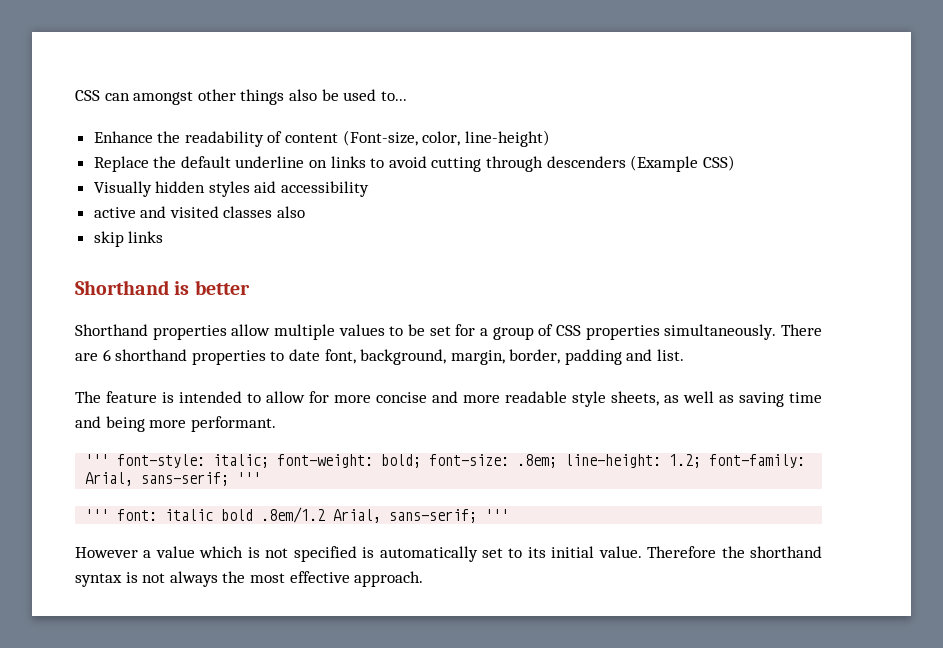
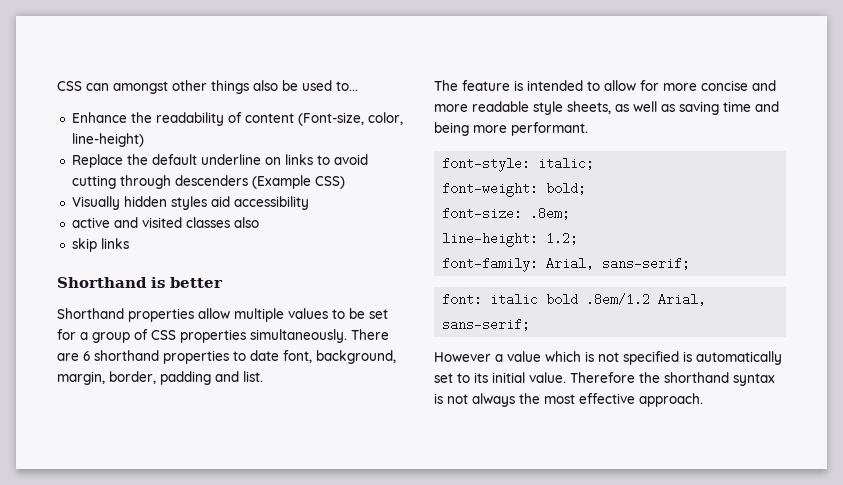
- ''' font-style: italic; font-weight: bold; font-size: .8em; line-height: 1.2; font-family: Arial, sans-serif; '''
- ''' font: italic bold .8em/1.2 Arial, sans-serif; '''
+ font-style: italic;
+ font-weight: bold;
+ font-size: .8em;
+ line-height: 1.2;
+ font-family: Arial, sans-serif;
+ font: italic bold .8em/1.2 Arial, sans-serif;

